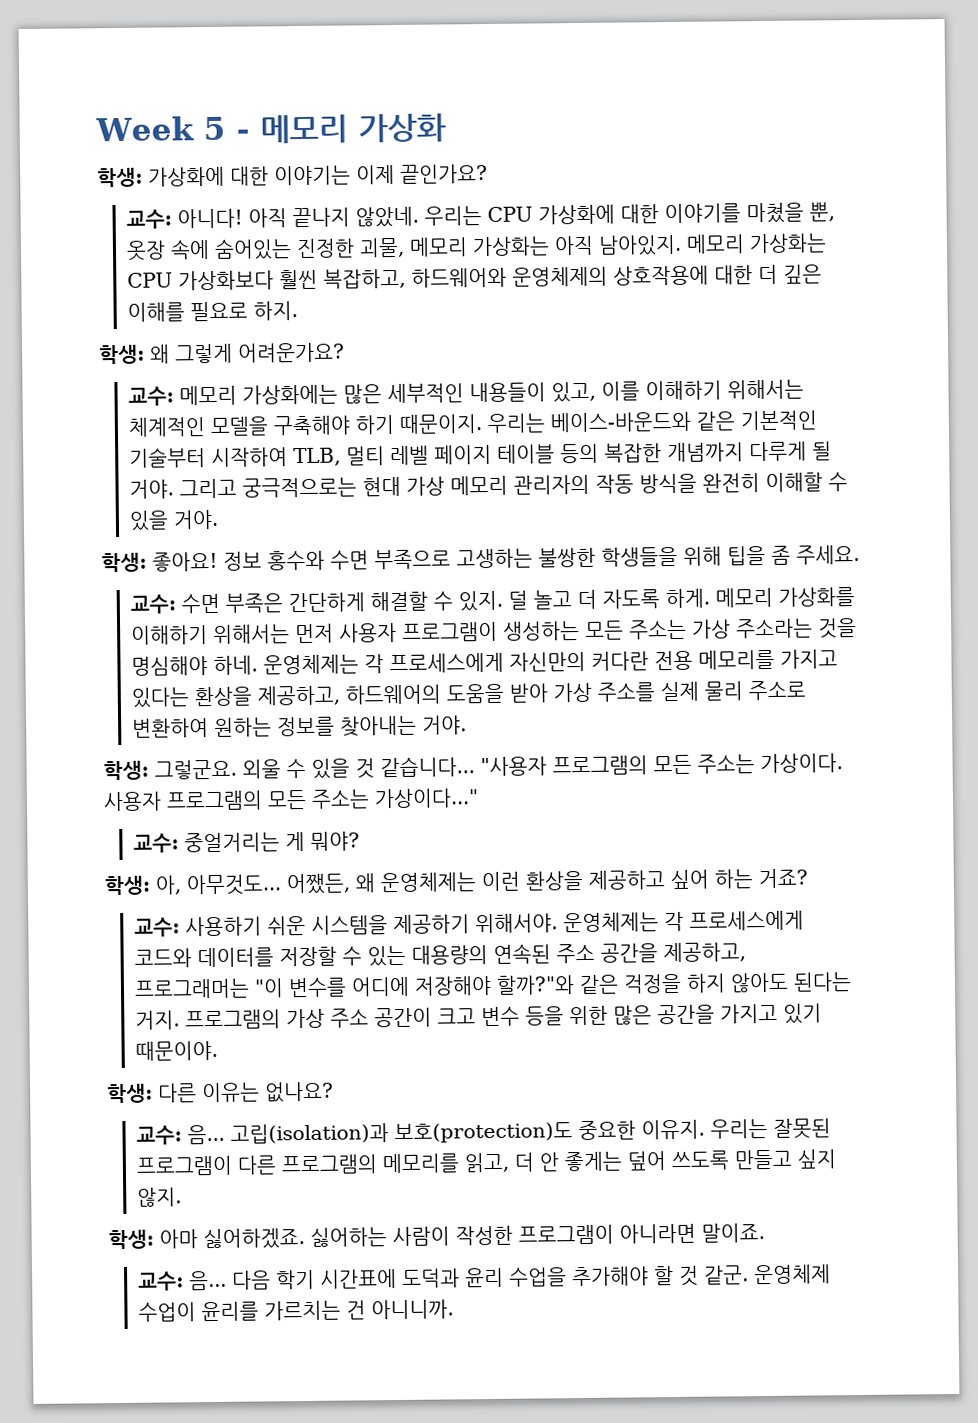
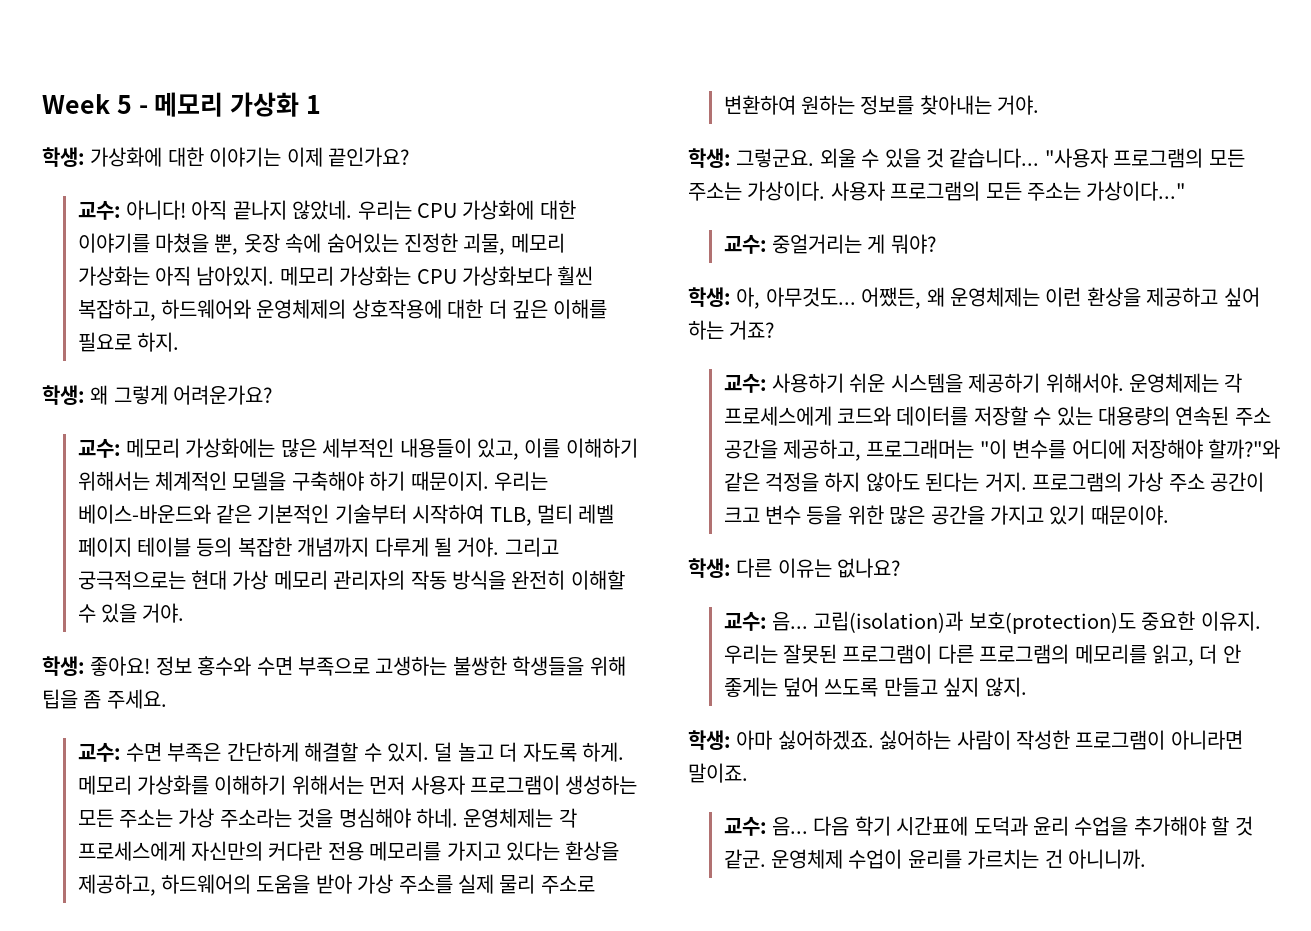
- Week 5 - 메모리 가상화
+ Week 5 - 메모리 가상화 1

